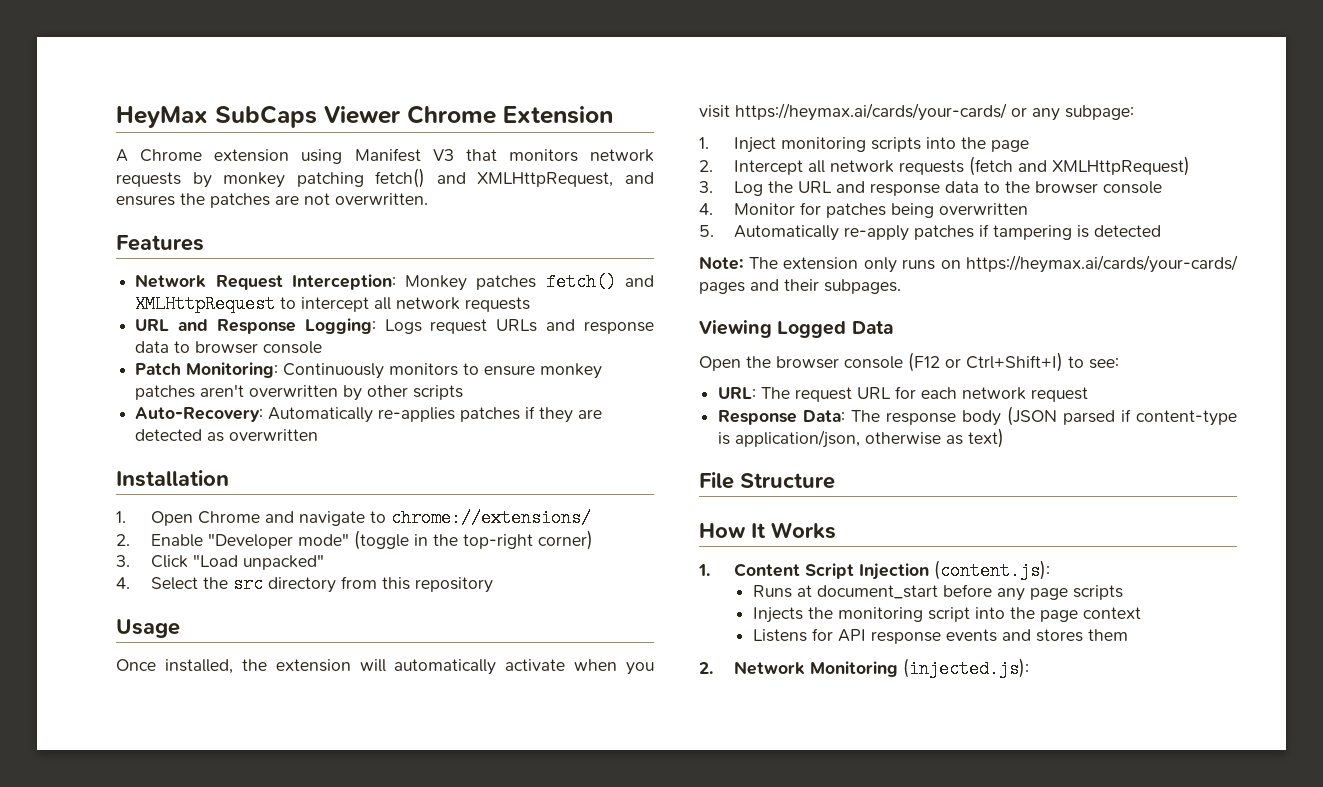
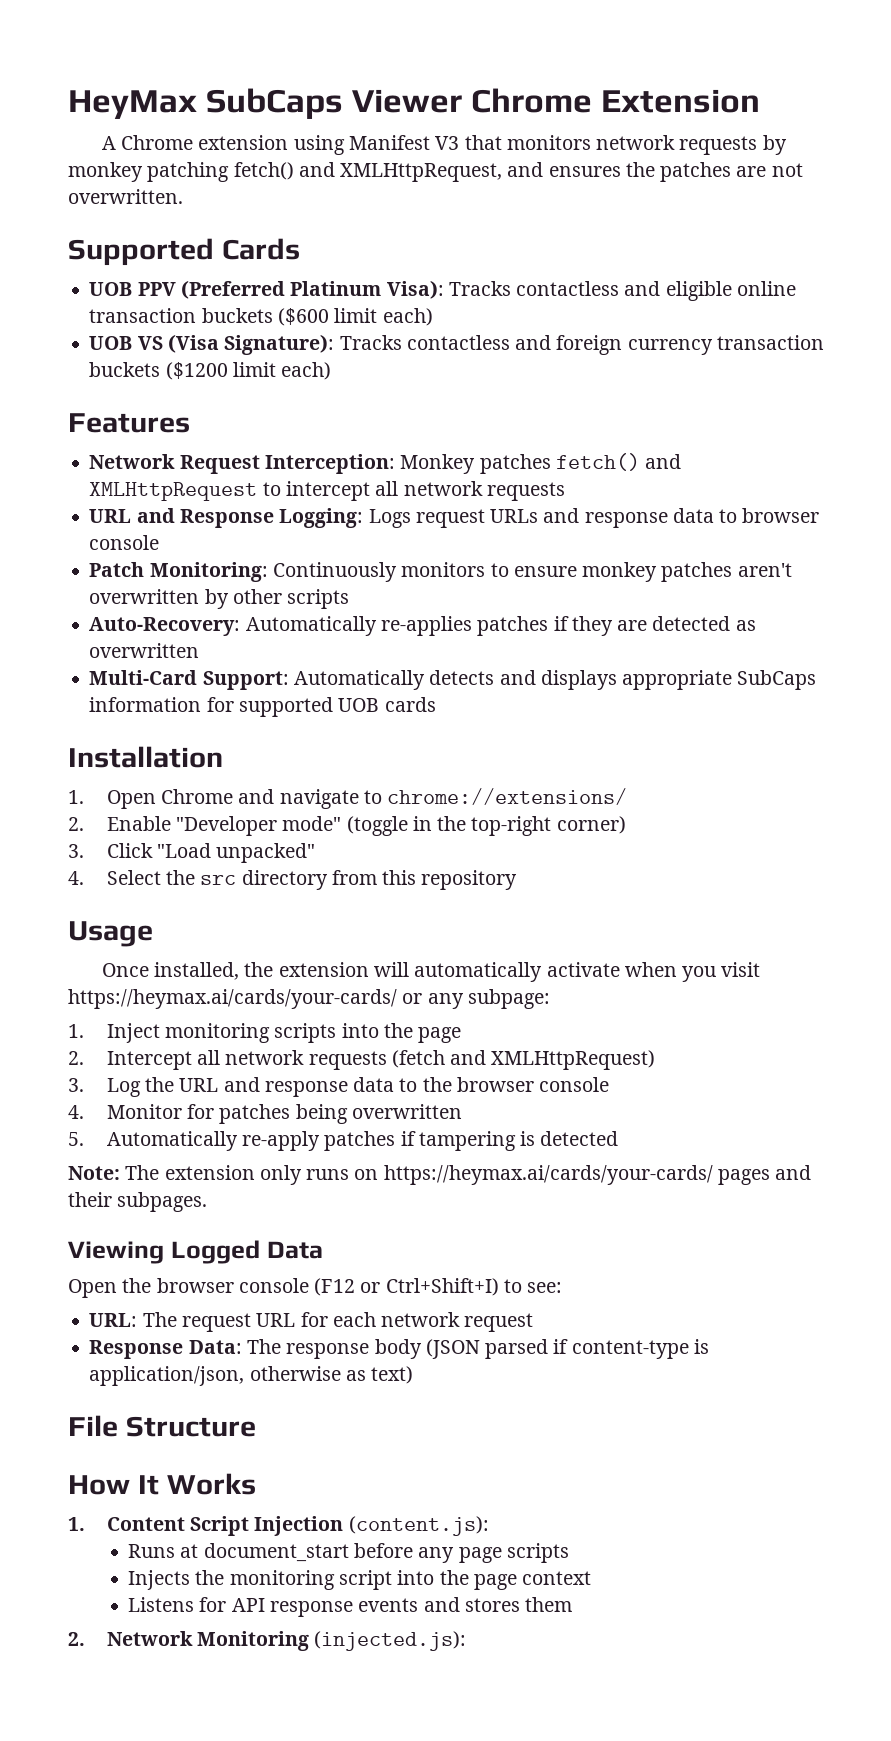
+ Supported Cards
+ UOB PPV (Preferred Platinum Visa): Tracks contactless and eligible online transaction buckets ($600 limit each)
+ UOB VS (Visa Signature): Tracks contactless and foreign currency transaction buckets ($1200 limit each)
+ Multi-Card Support: Automatically detects and displays appropriate SubCaps information for supported UOB cards

